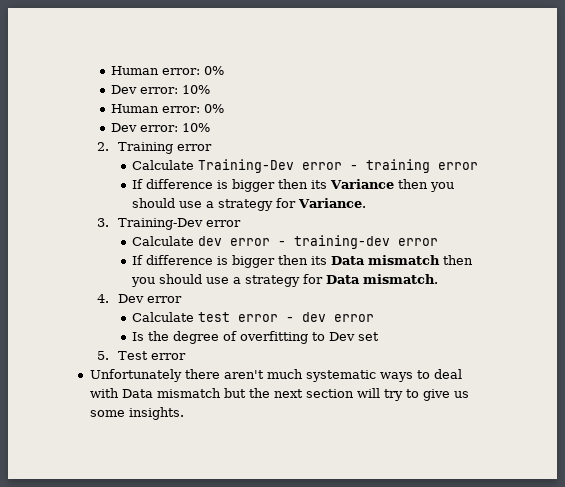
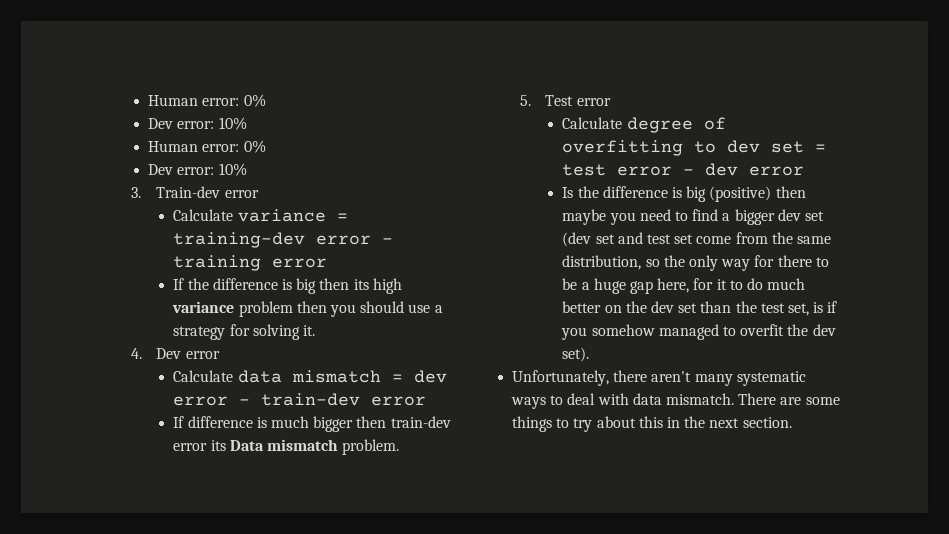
- 2. Training error
- Calculate Training-Dev error - training error
+ 3. Train-dev error
+ Calculate variance = training-dev error - training error
- If difference is bigger then its Variance then you should use a strategy for Variance.
- 3. Training-Dev error
- Calculate dev error - training-dev error
- If difference is bigger then its Data mismatch then you should use a strategy for Data mismatch.
+ If the difference is big then its high variance problem then you should use a strategy for solving it.
  4. Dev error
- Calculate test error - dev error
+ Calculate data mismatch = dev error - train-dev error
+ If difference is much bigger then train-dev error its Data mismatch problem.
+ 5. Test error
+ Calculate degree of overfitting to dev set = test error - dev error
- Is the degree of overfitting to Dev set
- 5. Test error
- Unfortunately there aren't much systematic ways to deal with Data mismatch but the next section will try to give us some insights.
+ Is the difference is big (positive) then maybe you need to find a bigger dev set (dev set and test set come from the same distribution, so the only way for there to be a huge gap here, for it to do much better on the dev set than the test set, is if you somehow managed to overfit the dev set).
+ Unfortunately, there aren't many systematic ways to deal with data mismatch. There are some things to try about this in the next section.

